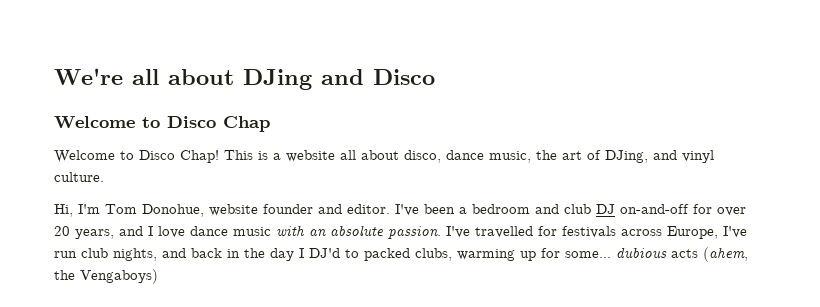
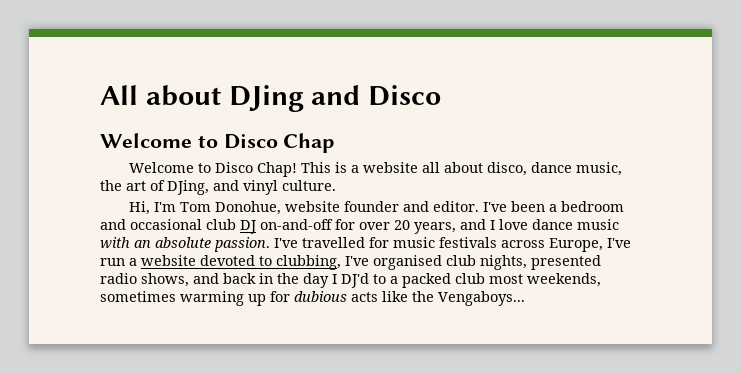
- We're all about DJing and Disco
+ All about DJing and Disco
- I've been a bedroom and club DJ on-and-off for over 20 years, and I love dance music with an absolute passion.
+ I've been a bedroom and occasional club DJ on-and-off for over 20 years, and I love dance music with an absolute passion.
- I've travelled for festivals across Europe, I've run club nights, and back in the day I DJ'd to packed clubs, warming up for some... dubious acts (ahem, the Vengaboys)
+ I've travelled for music festivals across Europe, I've run a website devoted to clubbing, I've organised club nights, presented radio shows, and back in the day I DJ'd to a packed club most weekends, sometimes warming up for dubious acts like the Vengaboys...

